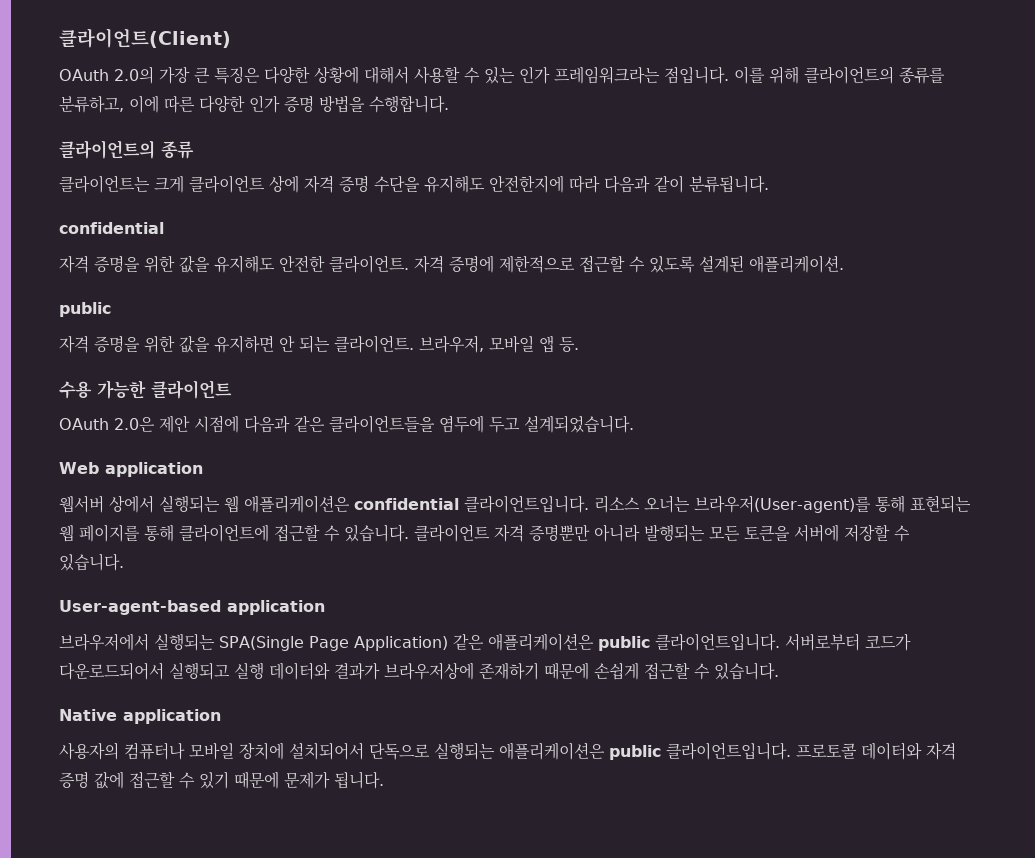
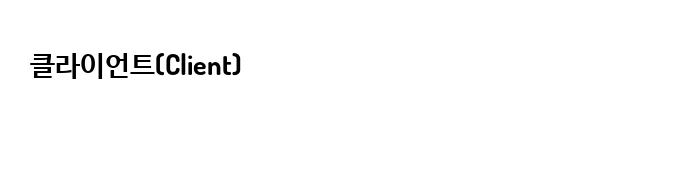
- OAuth 2.0의 가장 큰 특징은 다양한 상황에 대해서 사용할 수 있는 인가 프레임워크라는 점입니다. 이를 위해 클라이언트의 종류를 분류하고, 이에 따른 다양한 인가 증명 방법을 수행합니다.
- 클라이언트의 종류
- 클라이언트는 크게 클라이언트 상에 자격 증명 수단을 유지해도 안전한지에 따라 다음과 같이 분류됩니다.
- confidential
- 자격 증명을 위한 값을 유지해도 안전한 클라이언트. 자격 증명에 제한적으로 접근할 수 있도록 설계된 애플리케이션.
- public
- 자격 증명을 위한 값을 유지하면 안 되는 클라이언트. 브라우저, 모바일 앱 등.
- 수용 가능한 클라이언트
- OAuth 2.0은 제안 시점에 다음과 같은 클라이언트들을 염두에 두고 설계되었습니다.
- Web application
- 웹서버 상에서 실행되는 웹 애플리케이션은 confidential 클라이언트입니다. 리소스 오너는 브라우저(User-agent)를 통해 표현되는 웹 페이지를 통해 클라이언트에 접근할 수 있습니다. 클라이언트 자격 증명뿐만 아니라 발행되는 모든 토큰을 서버에 저장할 수 있습니다.
- User-agent-based application
- 브라우저에서 실행되는 SPA(Single Page Application) 같은 애플리케이션은 public 클라이언트입니다. 서버로부터 코드가 다운로드되어서 실행되고 실행 데이터와 결과가 브라우저상에 존재하기 때문에 손쉽게 접근할 수 있습니다.
- Native application
- 사용자의 컴퓨터나 모바일 장치에 설치되어서 단독으로 실행되는 애플리케이션은 public 클라이언트입니다. 프로토콜 데이터와 자격 증명 값에 접근할 수 있기 때문에 문제가 됩니다.

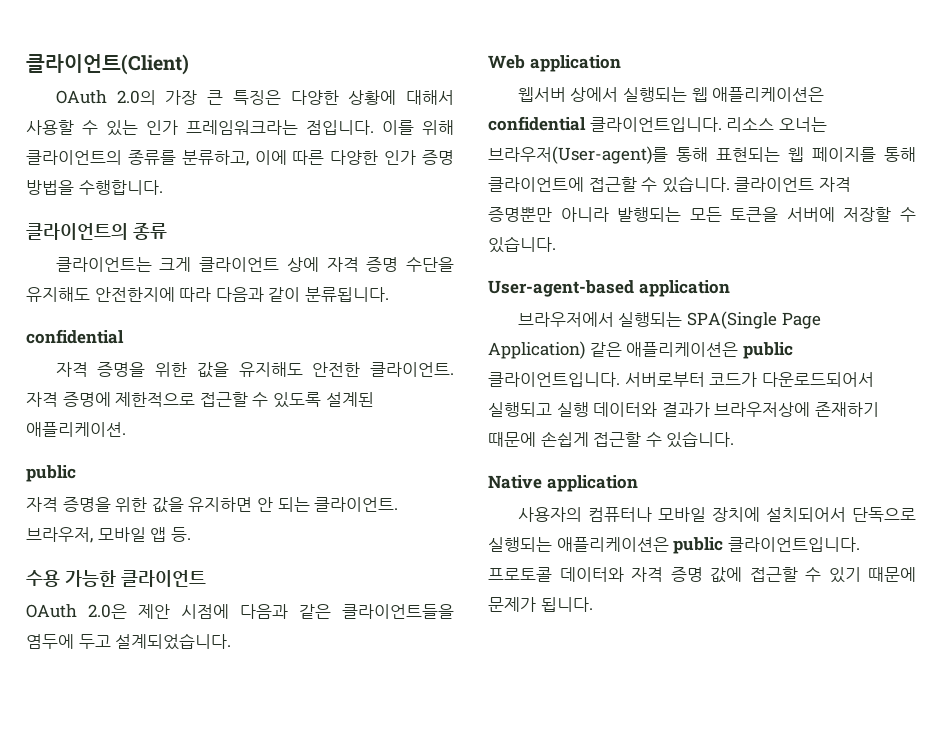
+ OAuth 2.0의 가장 큰 특징은 다양한 상황에 대해서 사용할 수 있는 인가 프레임워크라는 점입니다. 이를 위해 클라이언트의 종류를 분류하고, 이에 따른 다양한 인가 증명 방법을 수행합니다.
+ 클라이언트의 종류
+ 클라이언트는 크게 클라이언트 상에 자격 증명 수단을 유지해도 안전한지에 따라 다음과 같이 분류됩니다.
+ confidential
+ 자격 증명을 위한 값을 유지해도 안전한 클라이언트. 자격 증명에 제한적으로 접근할 수 있도록 설계된 애플리케이션.
+ public
+ 자격 증명을 위한 값을 유지하면 안 되는 클라이언트. 브라우저, 모바일 앱 등.
+ 수용 가능한 클라이언트
+ OAuth 2.0은 제안 시점에 다음과 같은 클라이언트들을 염두에 두고 설계되었습니다.
+ Web application
+ 웹서버 상에서 실행되는 웹 애플리케이션은 confidential 클라이언트입니다. 리소스 오너는 브라우저(User-agent)를 통해 표현되는 웹 페이지를 통해 클라이언트에 접근할 수 있습니다. 클라이언트 자격 증명뿐만 아니라 발행되는 모든 토큰을 서버에 저장할 수 있습니다.
+ User-agent-based application
+ 브라우저에서 실행되는 SPA(Single Page Application) 같은 애플리케이션은 public 클라이언트입니다. 서버로부터 코드가 다운로드되어서 실행되고 실행 데이터와 결과가 브라우저상에 존재하기 때문에 손쉽게 접근할 수 있습니다.
+ Native application
+ 사용자의 컴퓨터나 모바일 장치에 설치되어서 단독으로 실행되는 애플리케이션은 public 클라이언트입니다. 프로토콜 데이터와 자격 증명 값에 접근할 수 있기 때문에 문제가 됩니다.

